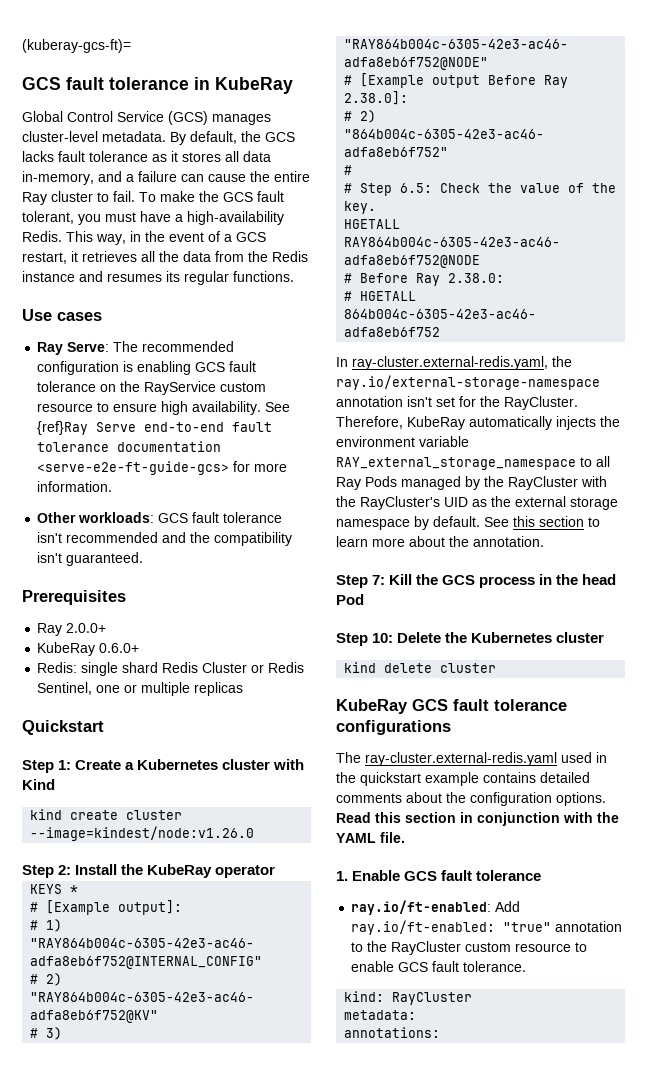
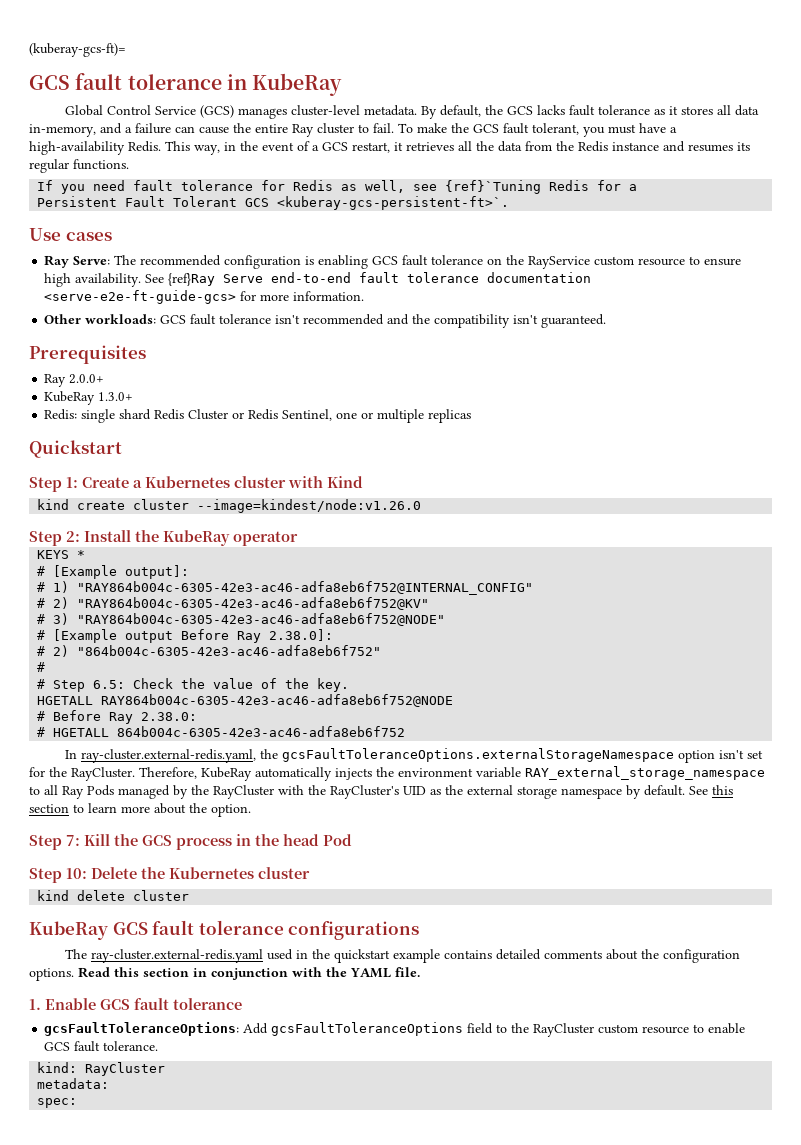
+ If you need fault tolerance for Redis as well, see {ref}`Tuning Redis for a
+ Persistent Fault Tolerant GCS <kuberay-gcs-persistent-ft>`.
- KubeRay 0.6.0+
+ KubeRay 1.3.0+
- In ray-cluster.external-redis.yaml, the ray.io/external-storage-namespace annotation isn't set for the RayCluster.
+ In ray-cluster.external-redis.yaml, the gcsFaultToleranceOptions.externalStorageNamespace option isn't set for the RayCluster.
- See this section to learn more about the annotation.
+ See this section to learn more about the option.
- ray.io/ft-enabled: Add ray.io/ft-enabled: "true" annotation to the RayCluster custom resource to enable GCS fault tolerance.
+ gcsFaultToleranceOptions: Add gcsFaultToleranceOptions field to the RayCluster custom resource to enable GCS fault tolerance.
- annotations:
+ spec:

